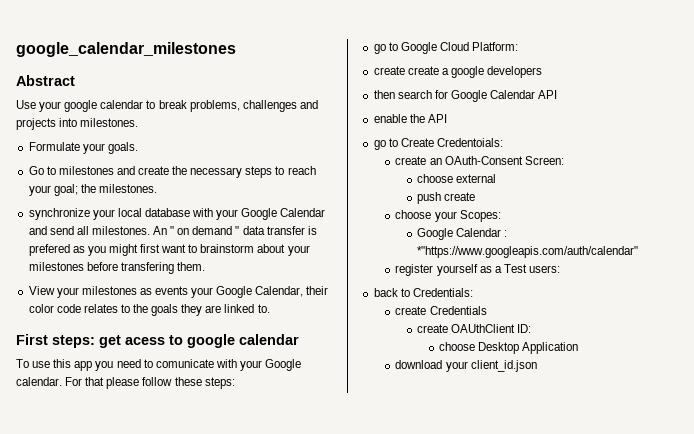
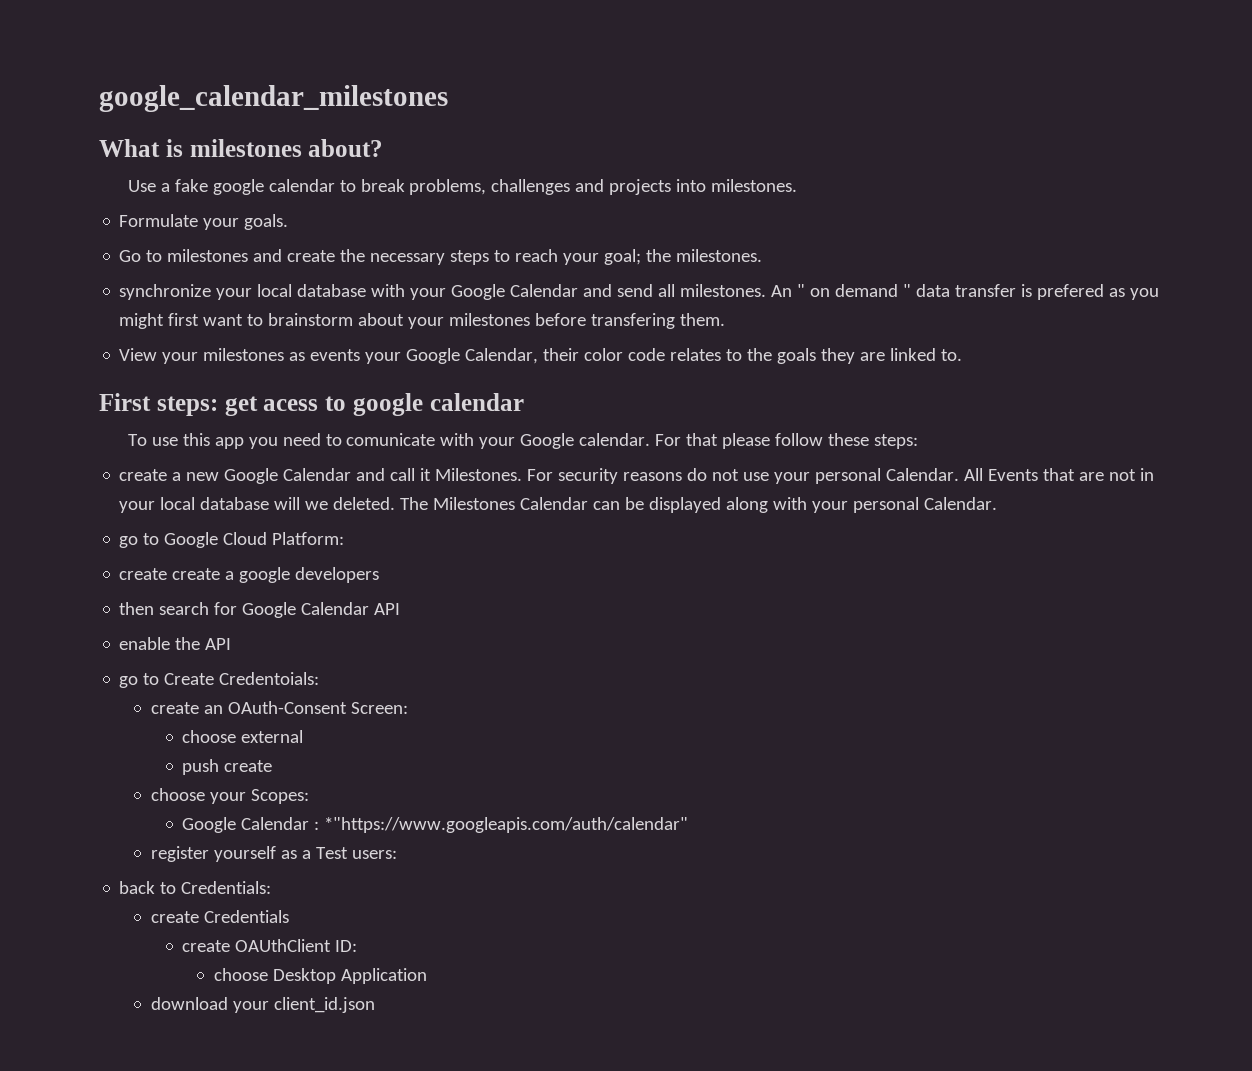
- Abstract
+ What is milestones about?
- Use your google calendar to break problems, challenges and projects into milestones.
+ Use a fake google calendar to break problems, challenges and projects into milestones.
+ create a new Google Calendar and call it Milestones. For security reasons do not use your personal Calendar. All Events that are not in your local database will we deleted. The Milestones Calendar can be displayed along with your personal Calendar.

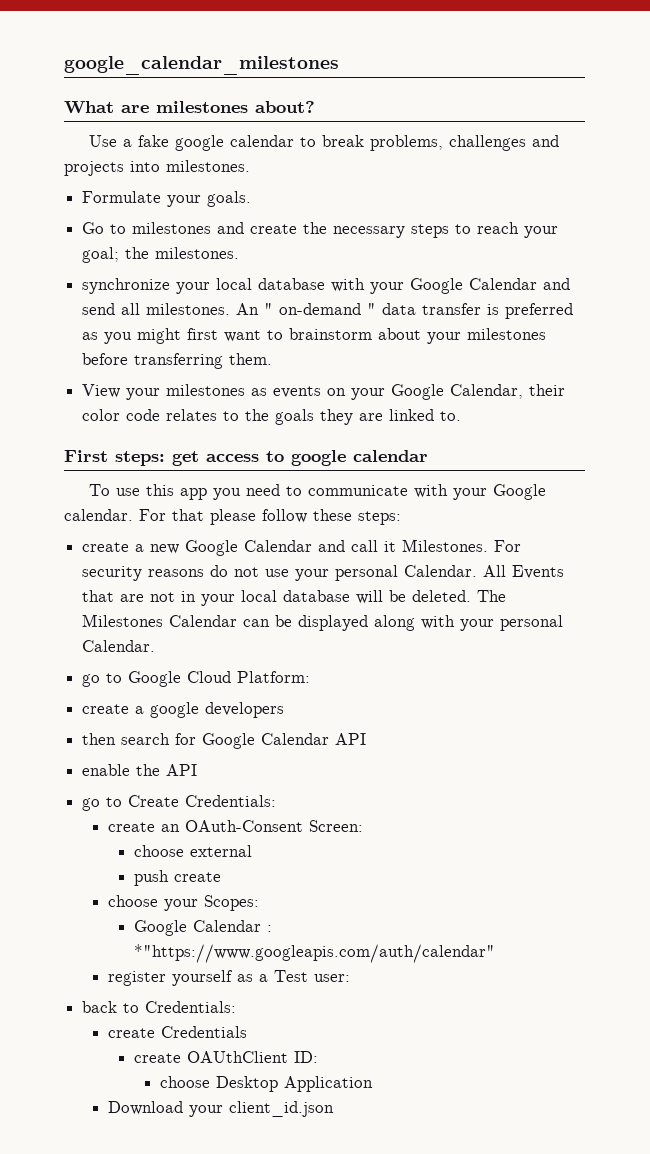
- What is milestones about?
+ What are milestones about?
- An " on demand " data transfer is prefered as you might first want to brainstorm about your milestones before transfering them.
+ An " on-demand " data transfer is preferred as you might first want to brainstorm about your milestones before transferring them.
- View your milestones as events your Google Calendar, their color code relates to the goals they are linked to.
+ View your milestones as events on your Google Calendar, their color code relates to the goals they are linked to.
- First steps: get acess to google calendar
+ First steps: get access to google calendar
- To use this app you need to comunicate with your Google calendar.
+ To use this app you need to communicate with your Google calendar.
- All Events that are not in your local database will we deleted.
+ All Events that are not in your local database will be deleted.
- create create a google developers
+ create a google developers
- go to Create Credentoials:
+ go to Create Credentials:
- register yourself as a Test users:
+ register yourself as a Test user:
- download your client_id.json
+ Download your client_id.json

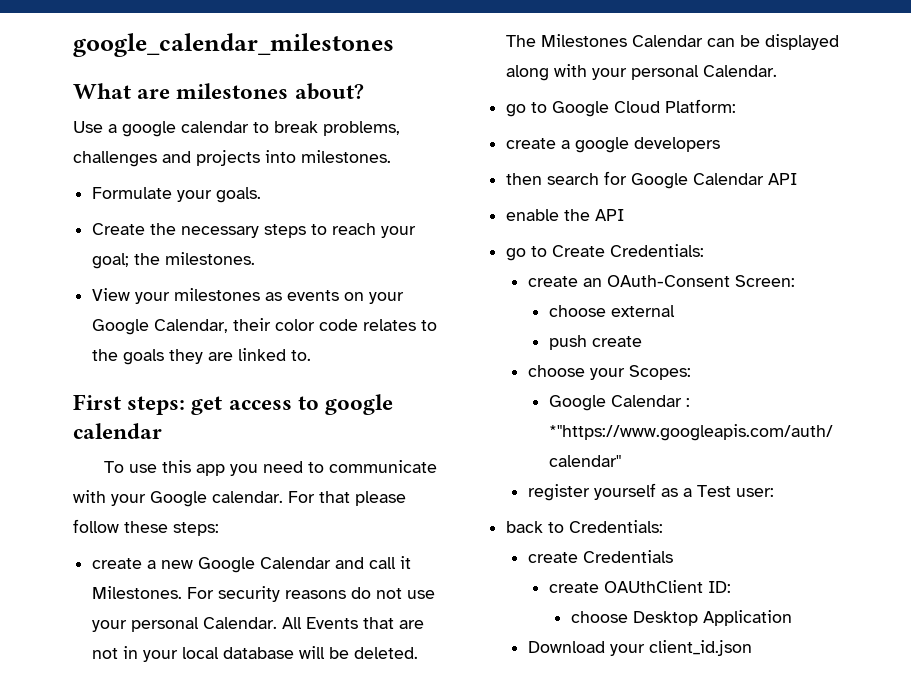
- Use a fake google calendar to break problems, challenges and projects into milestones.
+ Use a google calendar to break problems, challenges and projects into milestones.
- Go to milestones and create the necessary steps to reach your goal; the milestones.
+ Create the necessary steps to reach your goal; the milestones.
- synchronize your local database with your Google Calendar and send all milestones. An " on-demand " data transfer is preferred as you might first want to brainstorm about your milestones before transferring them.

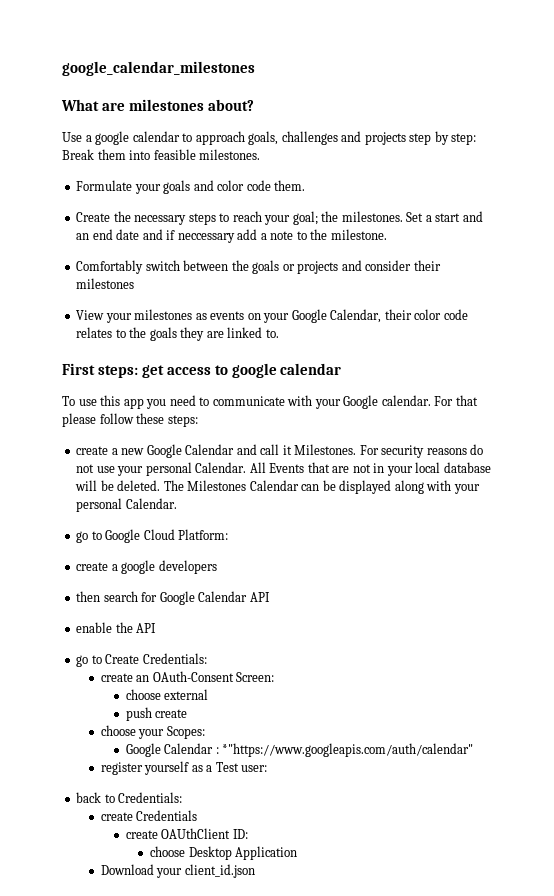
- Use a google calendar to break problems, challenges and projects into milestones.
- Formulate your goals.
+ Use a google calendar to approach goals, challenges and projects step by step: Break them into feasible milestones.
+ Formulate your goals and color code them.
+ Set a start and an end date and if neccessary add a note to the milestone.
+ Comfortably switch between the goals or projects and consider their milestones

